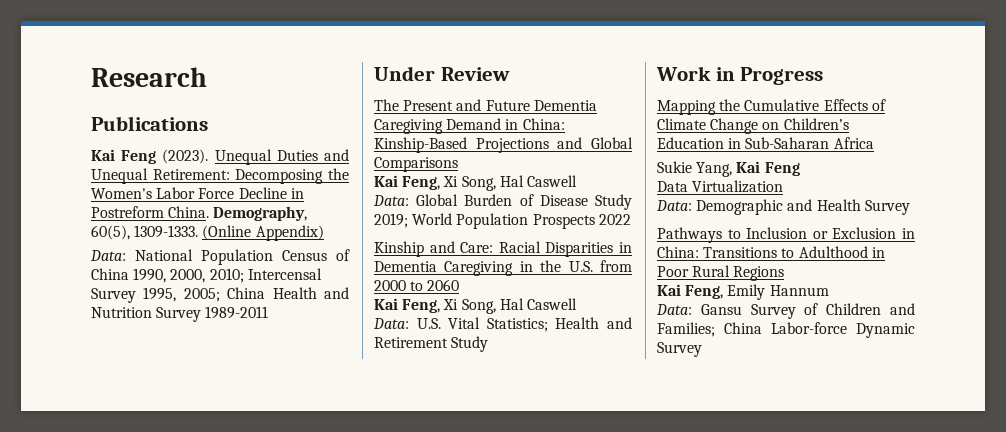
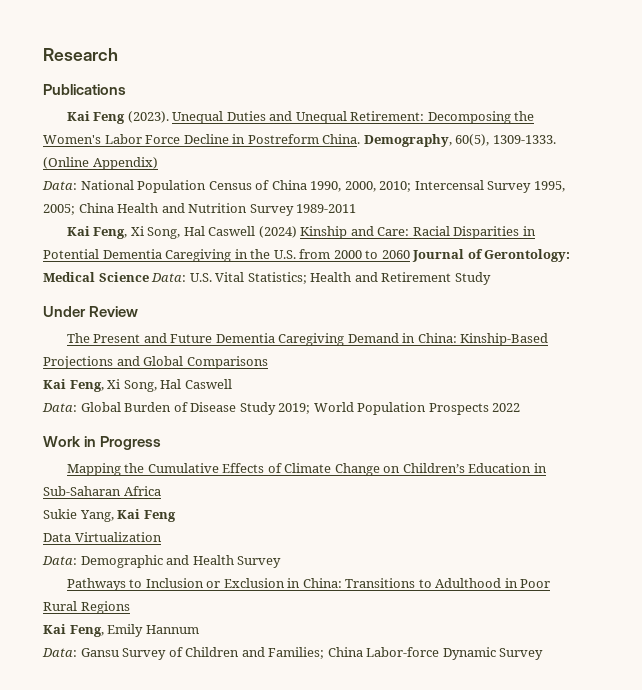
+ Kai Feng, Xi Song, Hal Caswell (2024) Kinship and Care: Racial Disparities in Potential Dementia Caregiving in the U.S. from 2000 to 2060 Journal of Gerontology: Medical Science Data: U.S. Vital Statistics; Health and Retirement Study
- Kinship and Care: Racial Disparities in Dementia Caregiving in the U.S. from 2000 to 2060
- Kai Feng, Xi Song, Hal Caswell
- Data: U.S. Vital Statistics; Health and Retirement Study

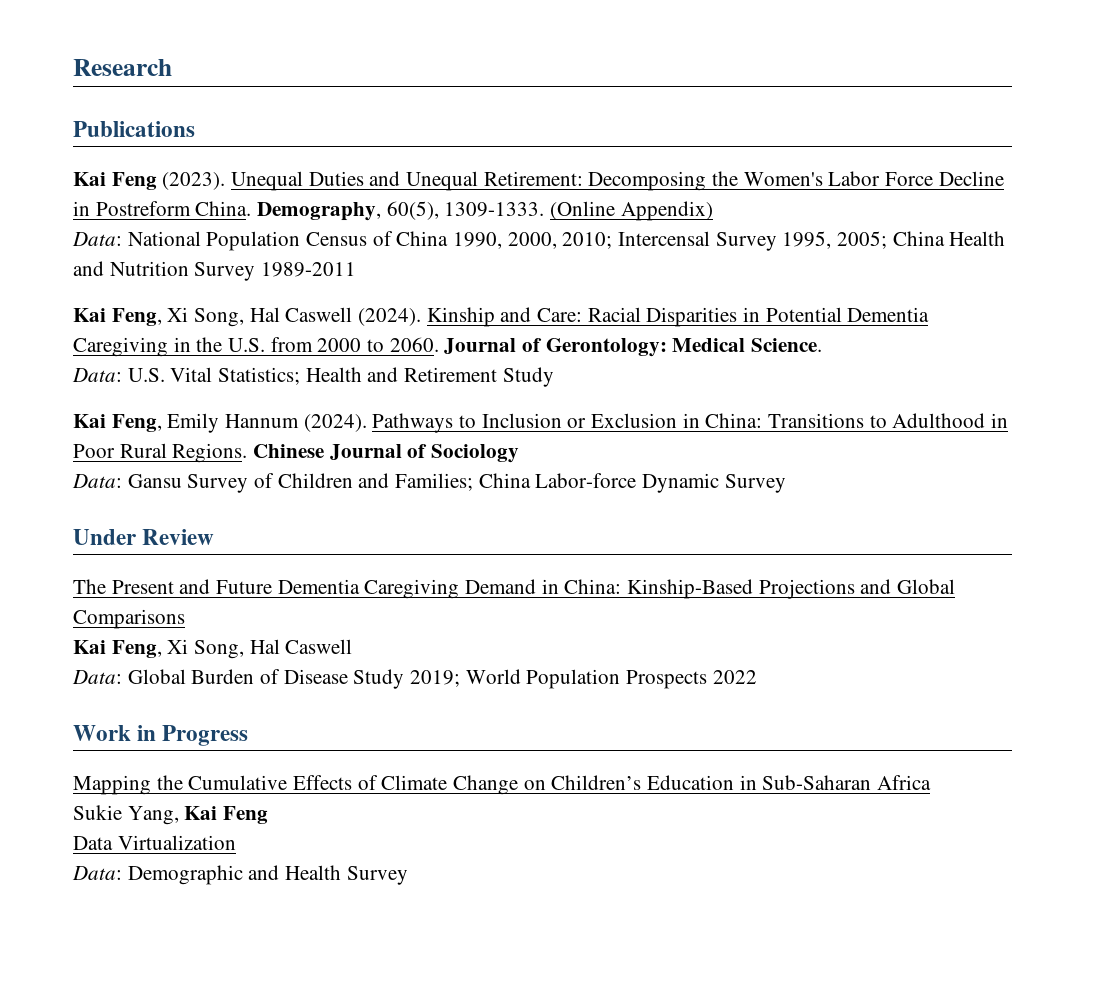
- Kai Feng, Xi Song, Hal Caswell (2024) Kinship and Care: Racial Disparities in Potential Dementia Caregiving in the U.S. from 2000 to 2060 Journal of Gerontology: Medical Science Data: U.S. Vital Statistics; Health and Retirement Study
+ Kai Feng, Xi Song, Hal Caswell (2024). Kinship and Care: Racial Disparities in Potential Dementia Caregiving in the U.S. from 2000 to 2060. Journal of Gerontology: Medical Science.
+ Data: U.S. Vital Statistics; Health and Retirement Study
+ Kai Feng, Emily Hannum (2024). Pathways to Inclusion or Exclusion in China: Transitions to Adulthood in Poor Rural Regions. Chinese Journal of Sociology
+ Data: Gansu Survey of Children and Families; China Labor-force Dynamic Survey
- Pathways to Inclusion or Exclusion in China: Transitions to Adulthood in Poor Rural Regions
- Kai Feng, Emily Hannum
- Data: Gansu Survey of Children and Families; China Labor-force Dynamic Survey

